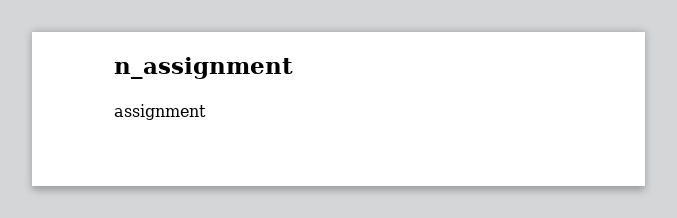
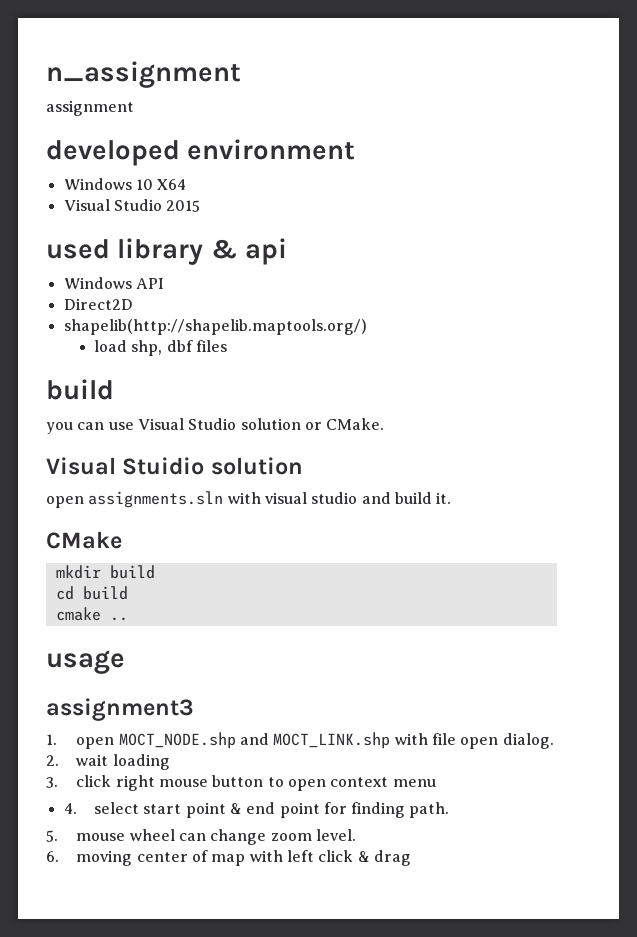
+ developed environment
+ Windows 10 X64
+ Visual Studio 2015
+ used library & api
+ Windows API
+ Direct2D
+ shapelib(http://shapelib.maptools.org/)
+ load shp, dbf files
+ build
+ you can use Visual Studio solution or CMake.
+ Visual Stuidio solution
+ open assignments.sln with visual studio and build it.
+ CMake
+ mkdir build
+ cd build
+ cmake ..
+ usage
+ assignment3
+ 1. open MOCT_NODE.shp and MOCT_LINK.shp with file open dialog.
+ 2. wait loading
+ 3. click right mouse button to open context menu
+ 4. select start point & end point for finding path.
+ 5. mouse wheel can change zoom level.
+ 6. moving center of map with left click & drag

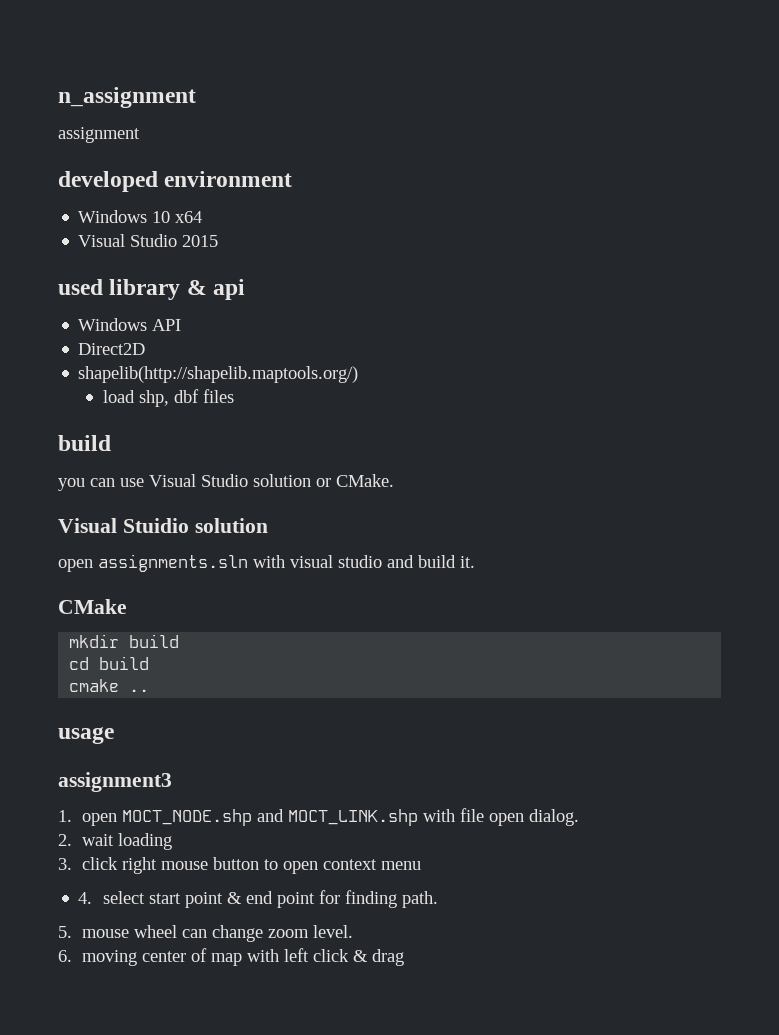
- Windows 10 X64
+ Windows 10 x64

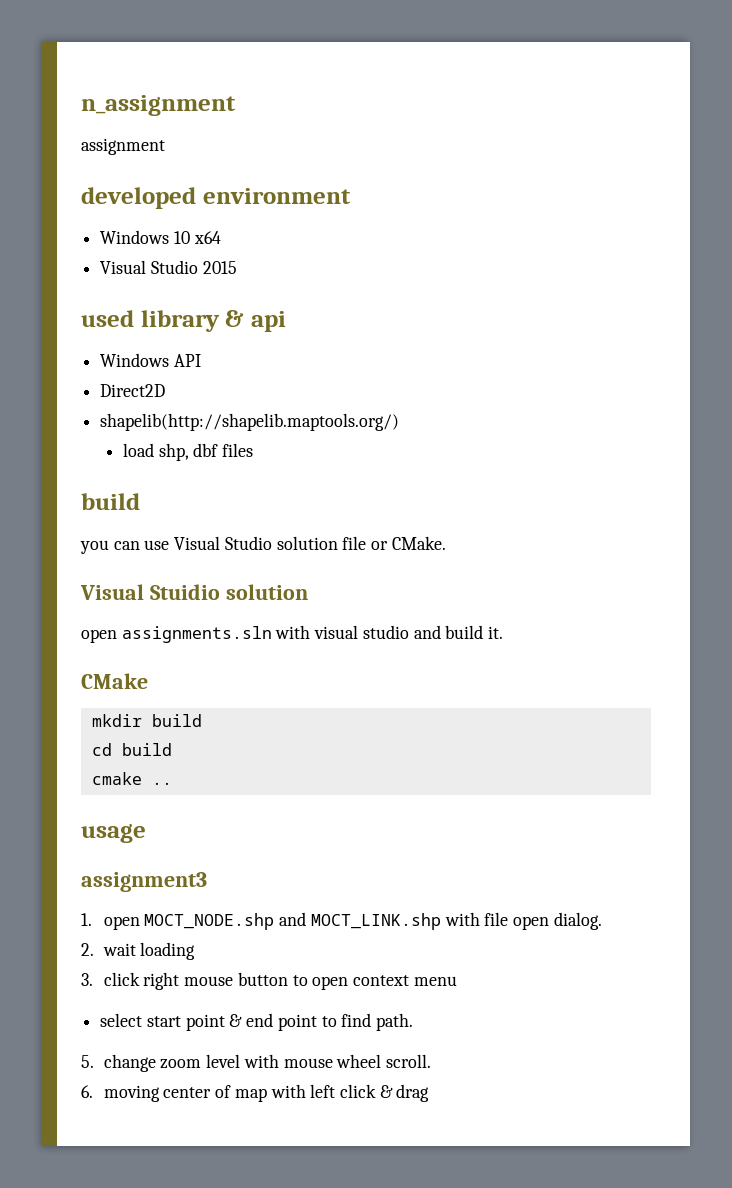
- you can use Visual Studio solution or CMake.
+ you can use Visual Studio solution file or CMake.
- 4. select start point & end point for finding path.
+ select start point & end point to find path.
- 5. mouse wheel can change zoom level.
+ 5. change zoom level with mouse wheel scroll.

